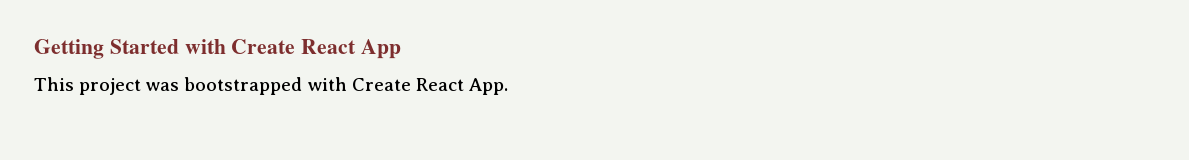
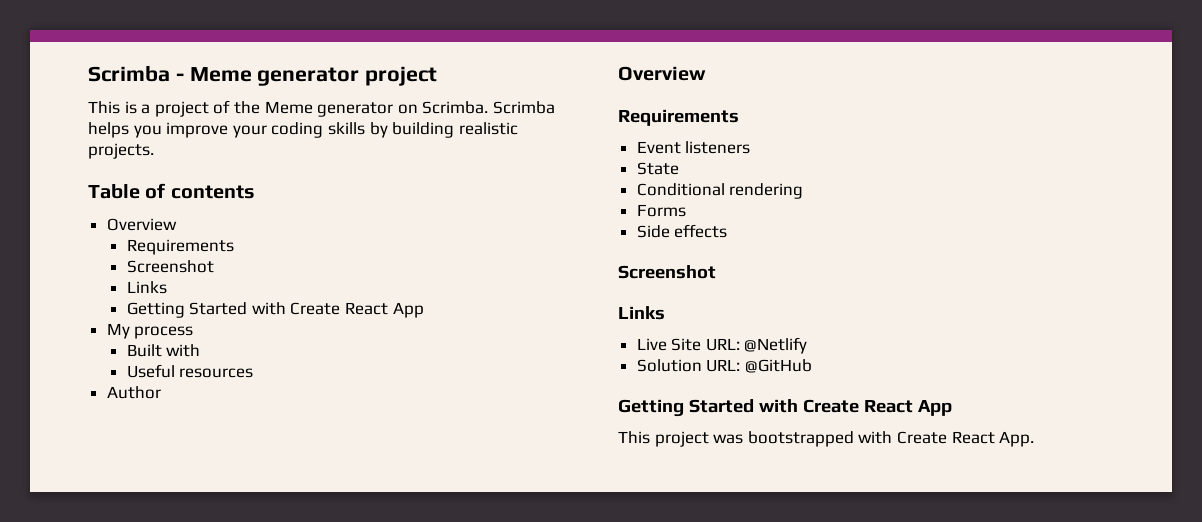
+ Scrimba - Meme generator project
+ This is a project of the Meme generator on Scrimba. Scrimba helps you improve your coding skills by building realistic projects.
+ Table of contents
+ Overview
+ Requirements
+ Screenshot
+ Links
+ Getting Started with Create React App
+ My process
+ Built with
+ Useful resources
+ Author
+ Overview
+ Requirements
+ Event listeners
+ State
+ Conditional rendering
+ Forms
+ Side effects
+ Screenshot
+ Links
+ Live Site URL: @Netlify
+ Solution URL: @GitHub

